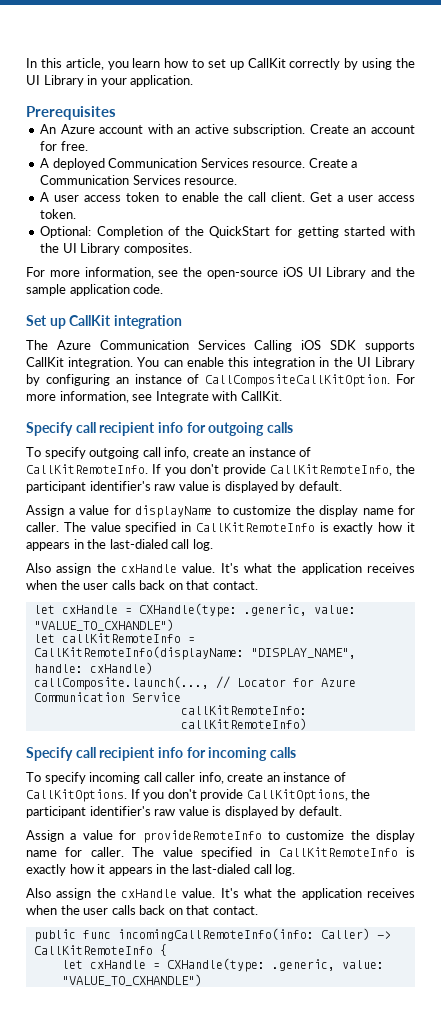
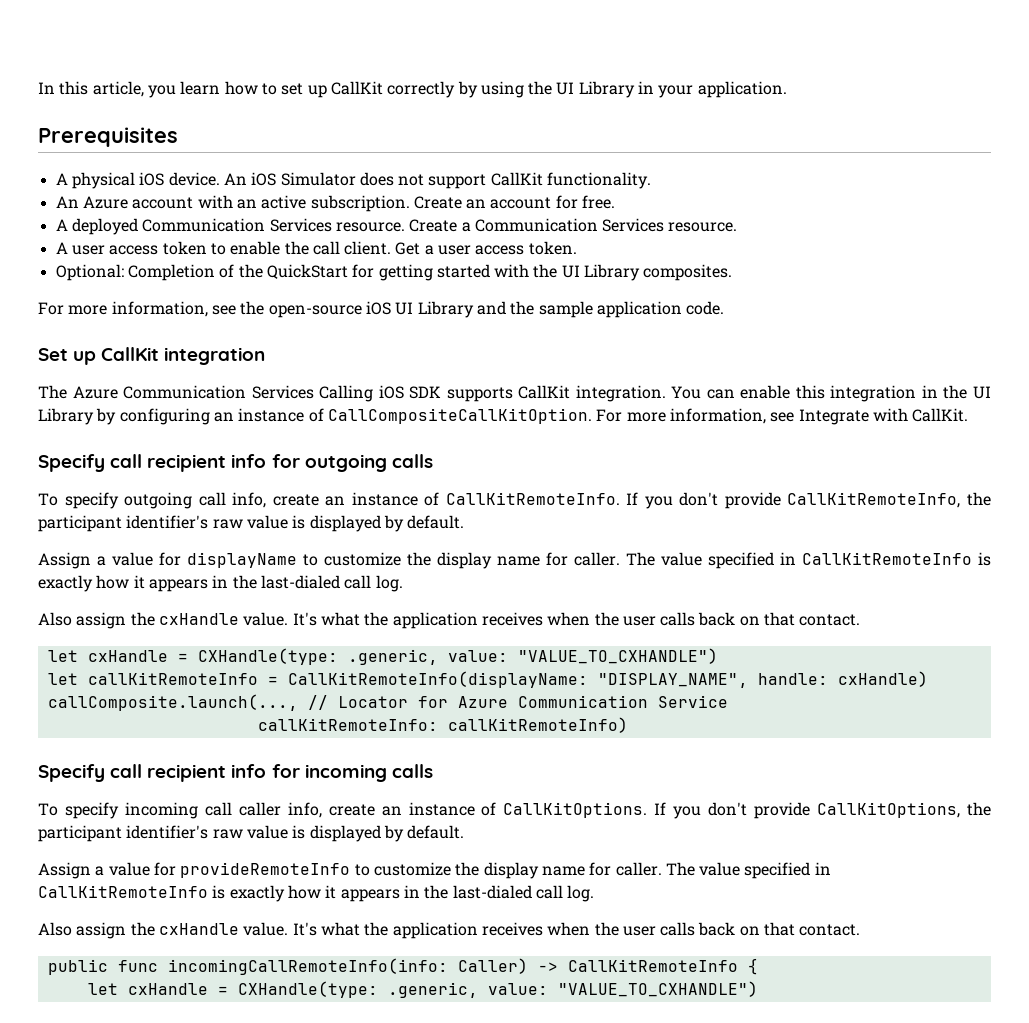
+ A physical iOS device. An iOS Simulator does not support CallKit functionality.

